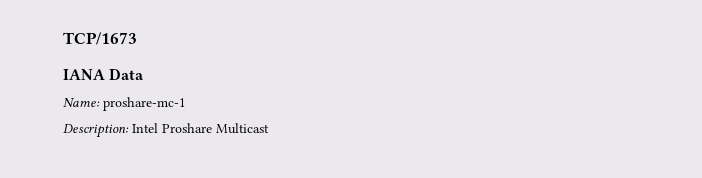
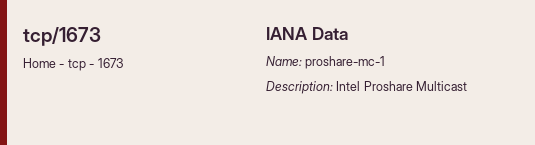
- TCP/1673
+ tcp/1673
+ Home - tcp - 1673

